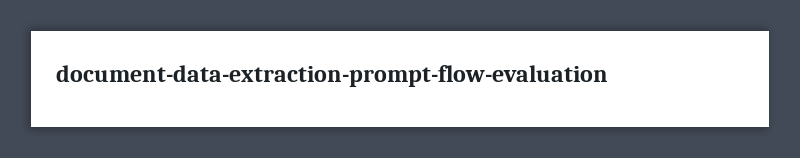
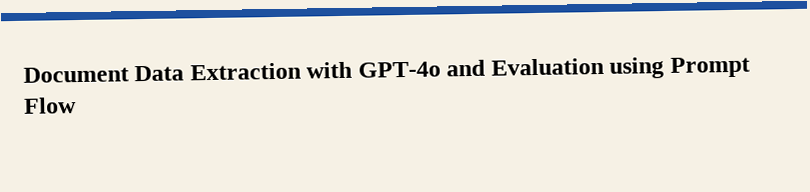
- document-data-extraction-prompt-flow-evaluation
+ Document Data Extraction with GPT-4o and Evaluation using Prompt Flow

